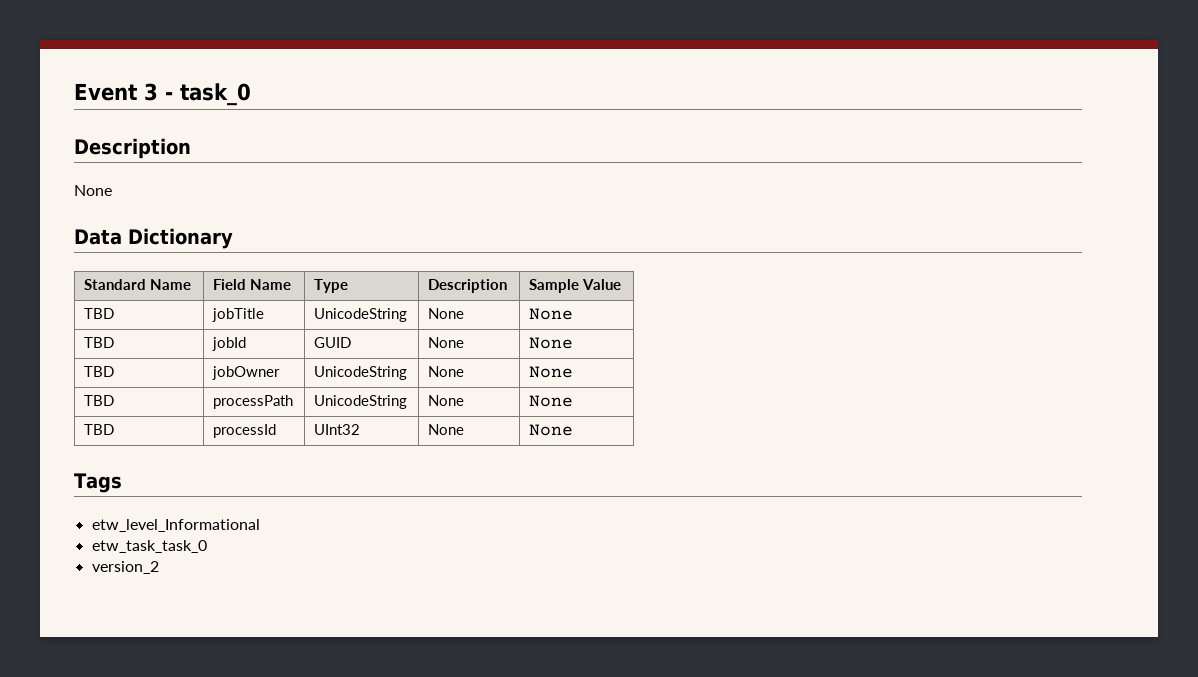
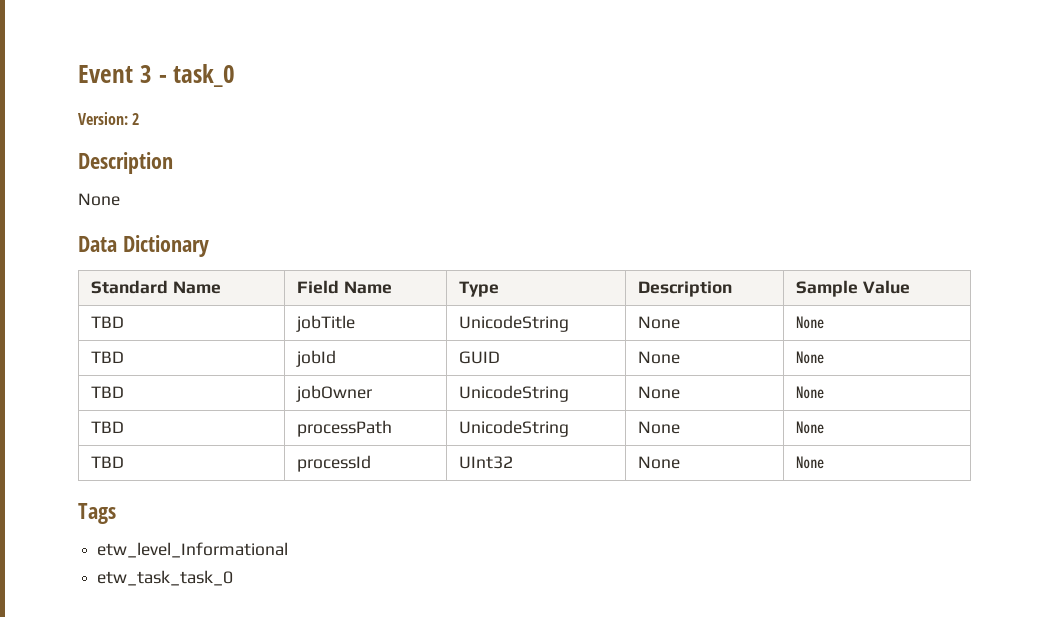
+ Version: 2
- version_2

